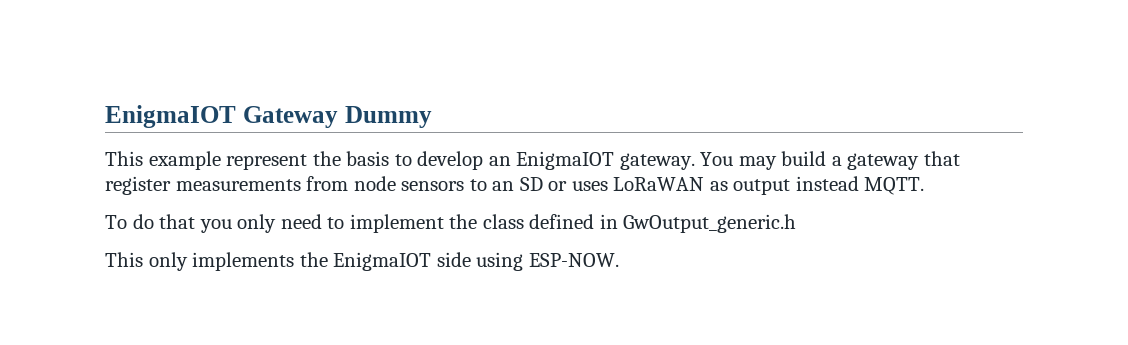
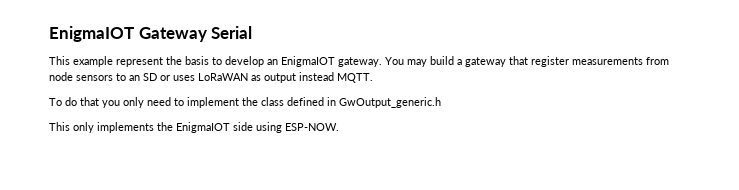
- EnigmaIOT Gateway Dummy
+ EnigmaIOT Gateway Serial

